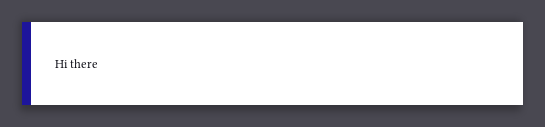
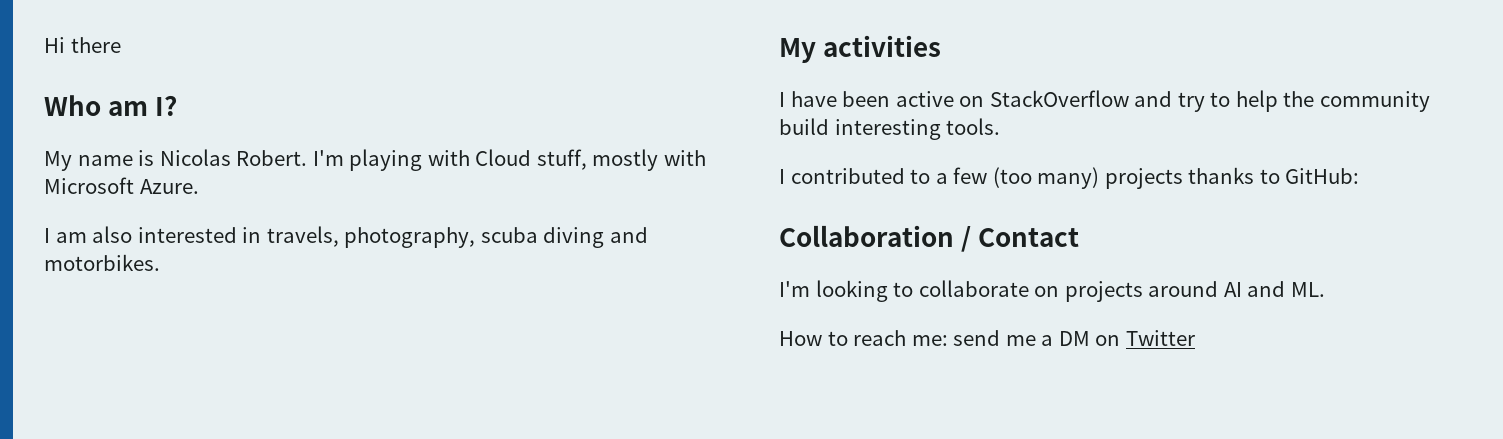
+ Who am I?
+ My name is Nicolas Robert. I'm playing with Cloud stuff, mostly with Microsoft Azure.
+ I am also interested in travels, photography, scuba diving and motorbikes.
+ My activities
+ I have been active on StackOverflow and try to help the community build interesting tools.
+ I contributed to a few (too many) projects thanks to GitHub:
+ Collaboration / Contact
+ I'm looking to collaborate on projects around AI and ML.
+ How to reach me: send me a DM on Twitter

